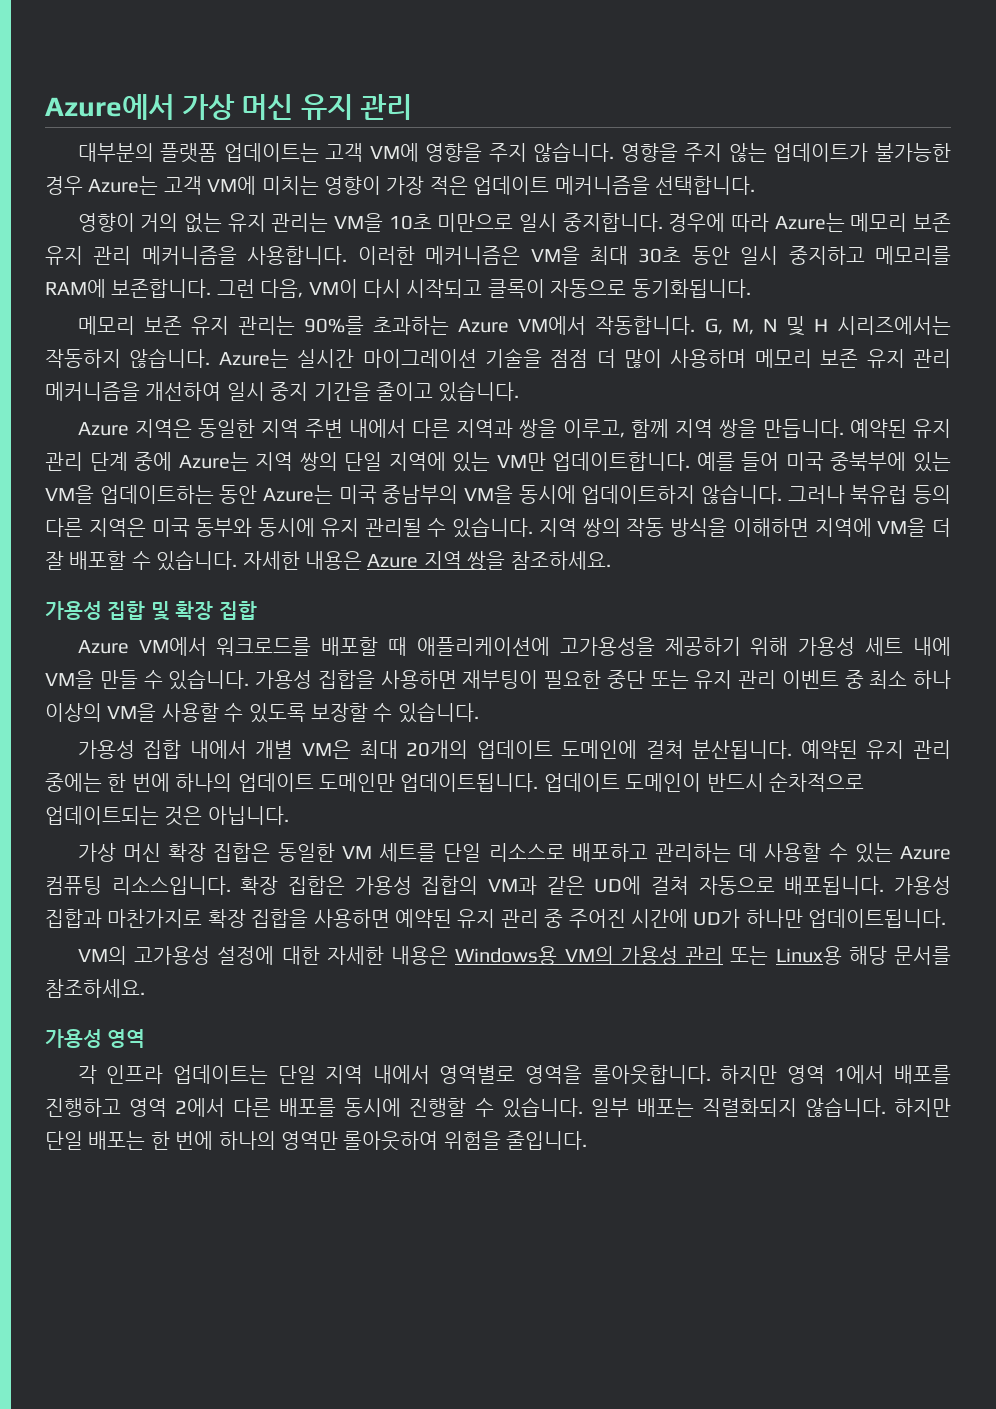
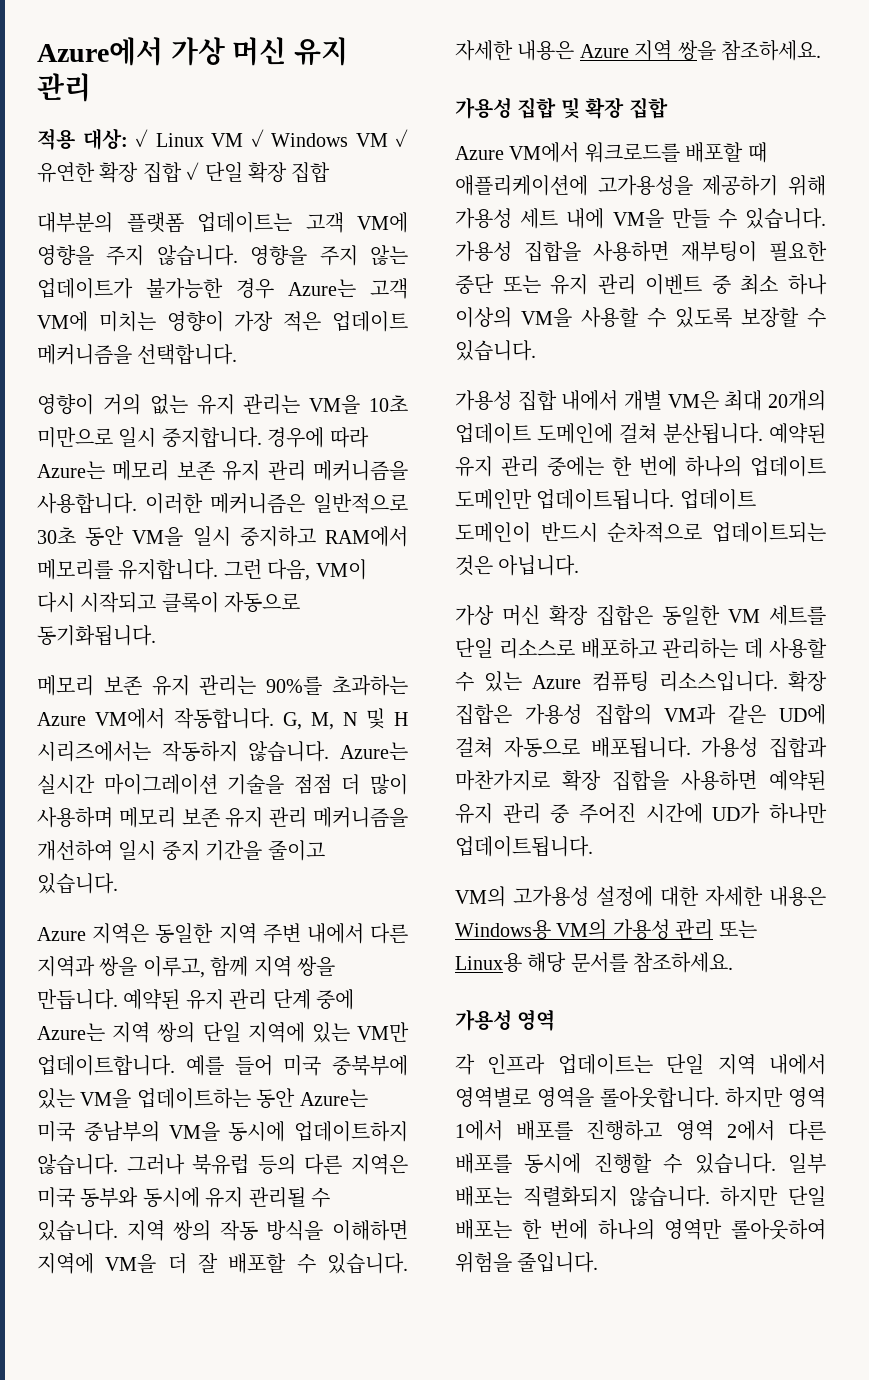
+ 적용 대상: ✓ Linux VM ✓ Windows VM ✓ 유연한 확장 집합 ✓ 단일 확장 집합
- 이러한 메커니즘은 VM을 최대 30초 동안 일시 중지하고 메모리를 RAM에 보존합니다.
+ 이러한 메커니즘은 일반적으로 30초 동안 VM을 일시 중지하고 RAM에서 메모리를 유지합니다.

